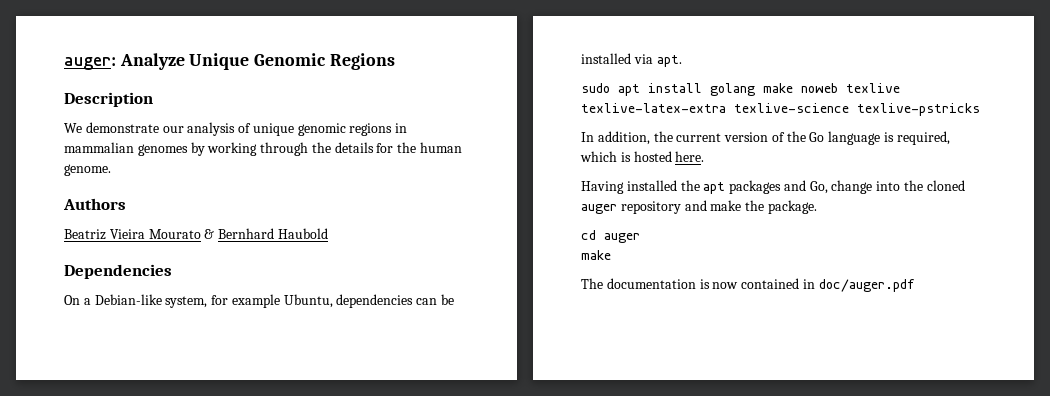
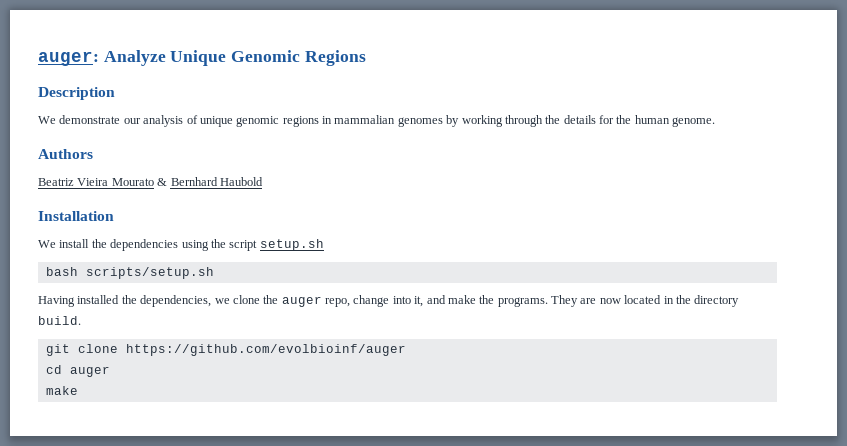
- Dependencies
- On a Debian-like system, for example Ubuntu, dependencies can be installed via apt.
- sudo apt install golang make noweb texlive texlive-latex-extra texlive-science texlive-pstricks
- In addition, the current version of the Go language is required, which is hosted here.
- Having installed the apt packages and Go, change into the cloned auger repository and make the package.
+ Installation
+ We install the dependencies using the script setup.sh
+ bash scripts/setup.sh
+ Having installed the dependencies, we clone the auger repo, change into it, and make the programs. They are now located in the directory build.
+ git clone https://github.com/evolbioinf/auger
  cd auger
  make
- The documentation is now contained in doc/auger.pdf

